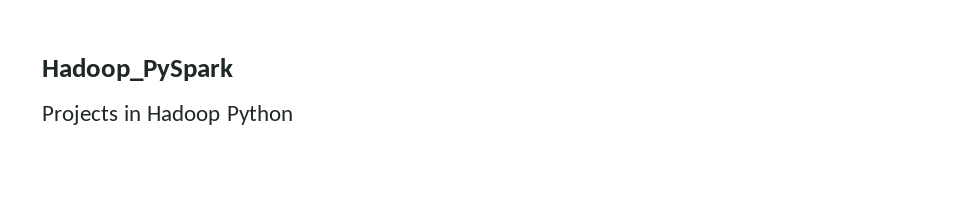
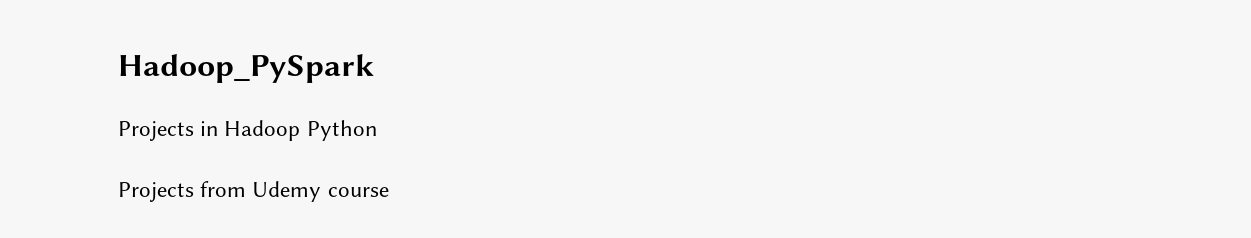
+ Projects from Udemy course

